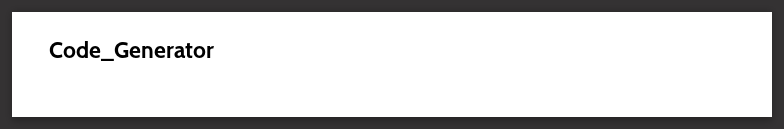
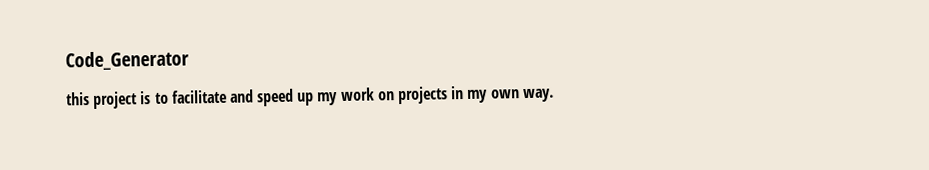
+ this project is to facilitate and speed up my work on projects in my own way.

